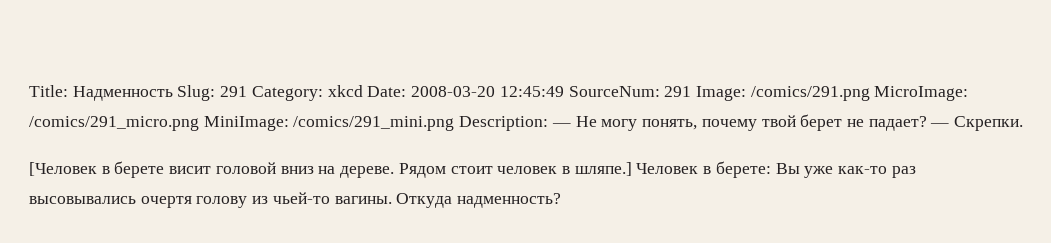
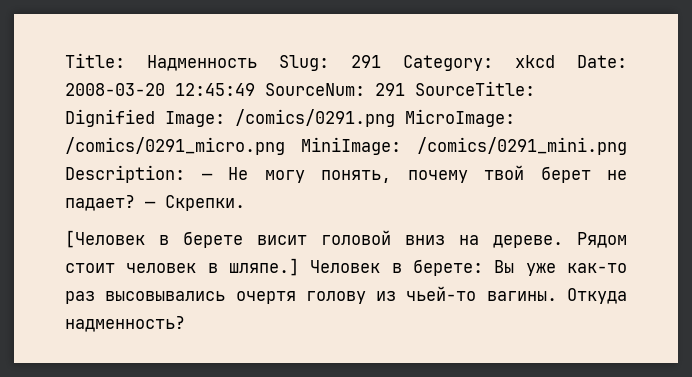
- Title: Надменность Slug: 291 Category: xkcd Date: 2008-03-20 12:45:49 SourceNum: 291 Image: /comics/291.png MicroImage: /comics/291_micro.png MiniImage: /comics/291_mini.png Description: — Не могу понять, почему твой берет не падает?
+ Title: Надменность Slug: 291 Category: xkcd Date: 2008-03-20 12:45:49 SourceNum: 291 SourceTitle: Dignified Image: /comics/0291.png MicroImage: /comics/0291_micro.png MiniImage: /comics/0291_mini.png Description: — Не могу понять, почему твой берет не падает?

